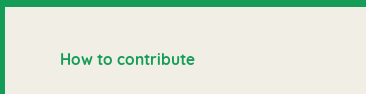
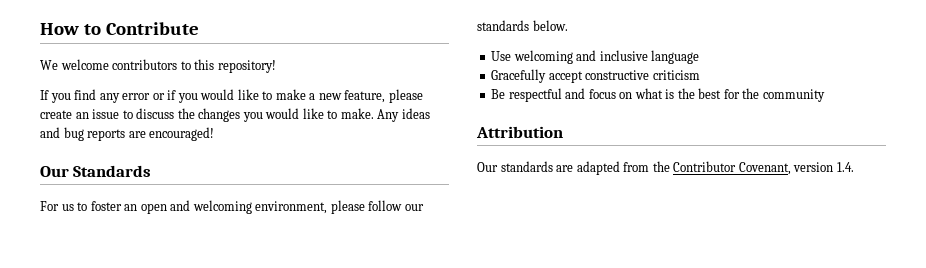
- How to contribute
+ How to Contribute
+ We welcome contributors to this repository!
+ If you find any error or if you would like to make a new feature, please create an issue to discuss the changes you would like to make. Any ideas and bug reports are encouraged!
+ Our Standards
+ For us to foster an open and welcoming environment, please follow our standards below.
+ Use welcoming and inclusive language
+ Gracefully accept constructive criticism
+ Be respectful and focus on what is the best for the community
+ Attribution
+ Our standards are adapted from the Contributor Covenant, version 1.4.

